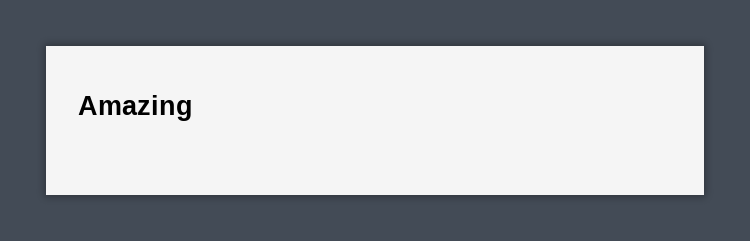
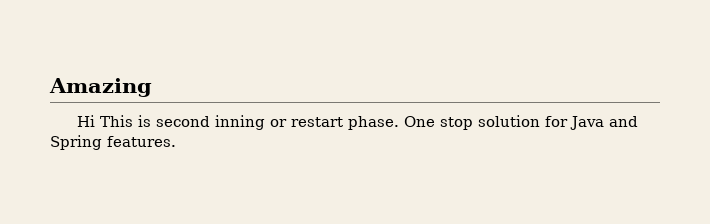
+ Hi This is second inning or restart phase. One stop solution for Java and Spring features.

